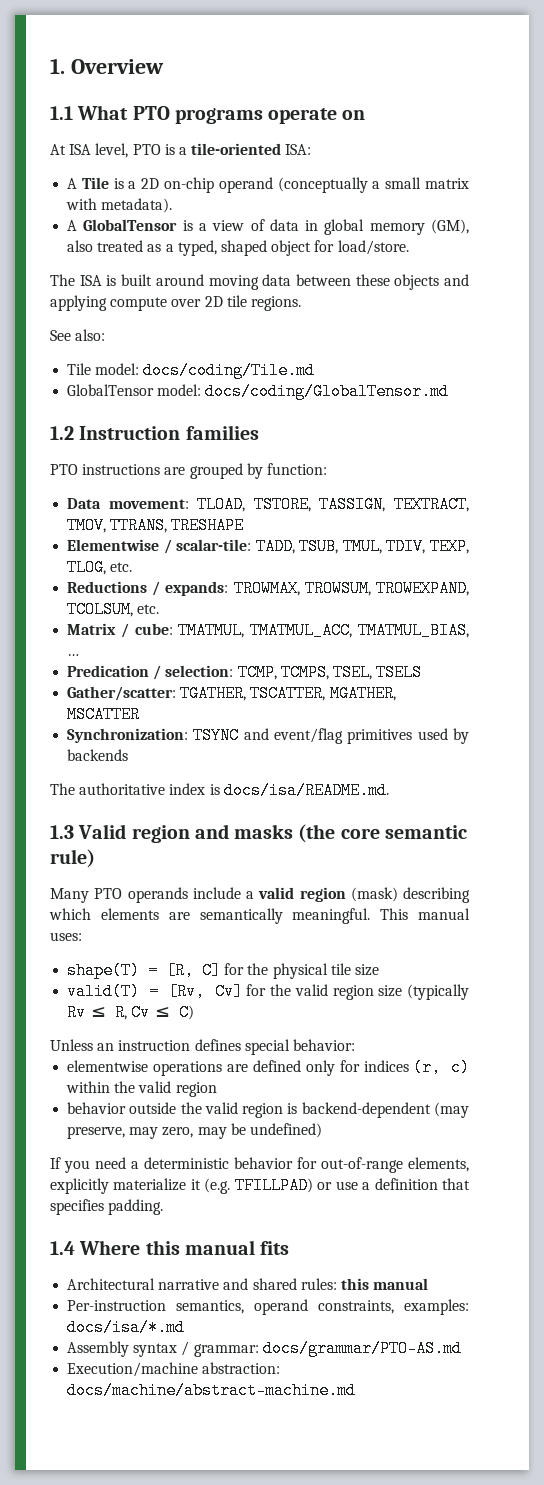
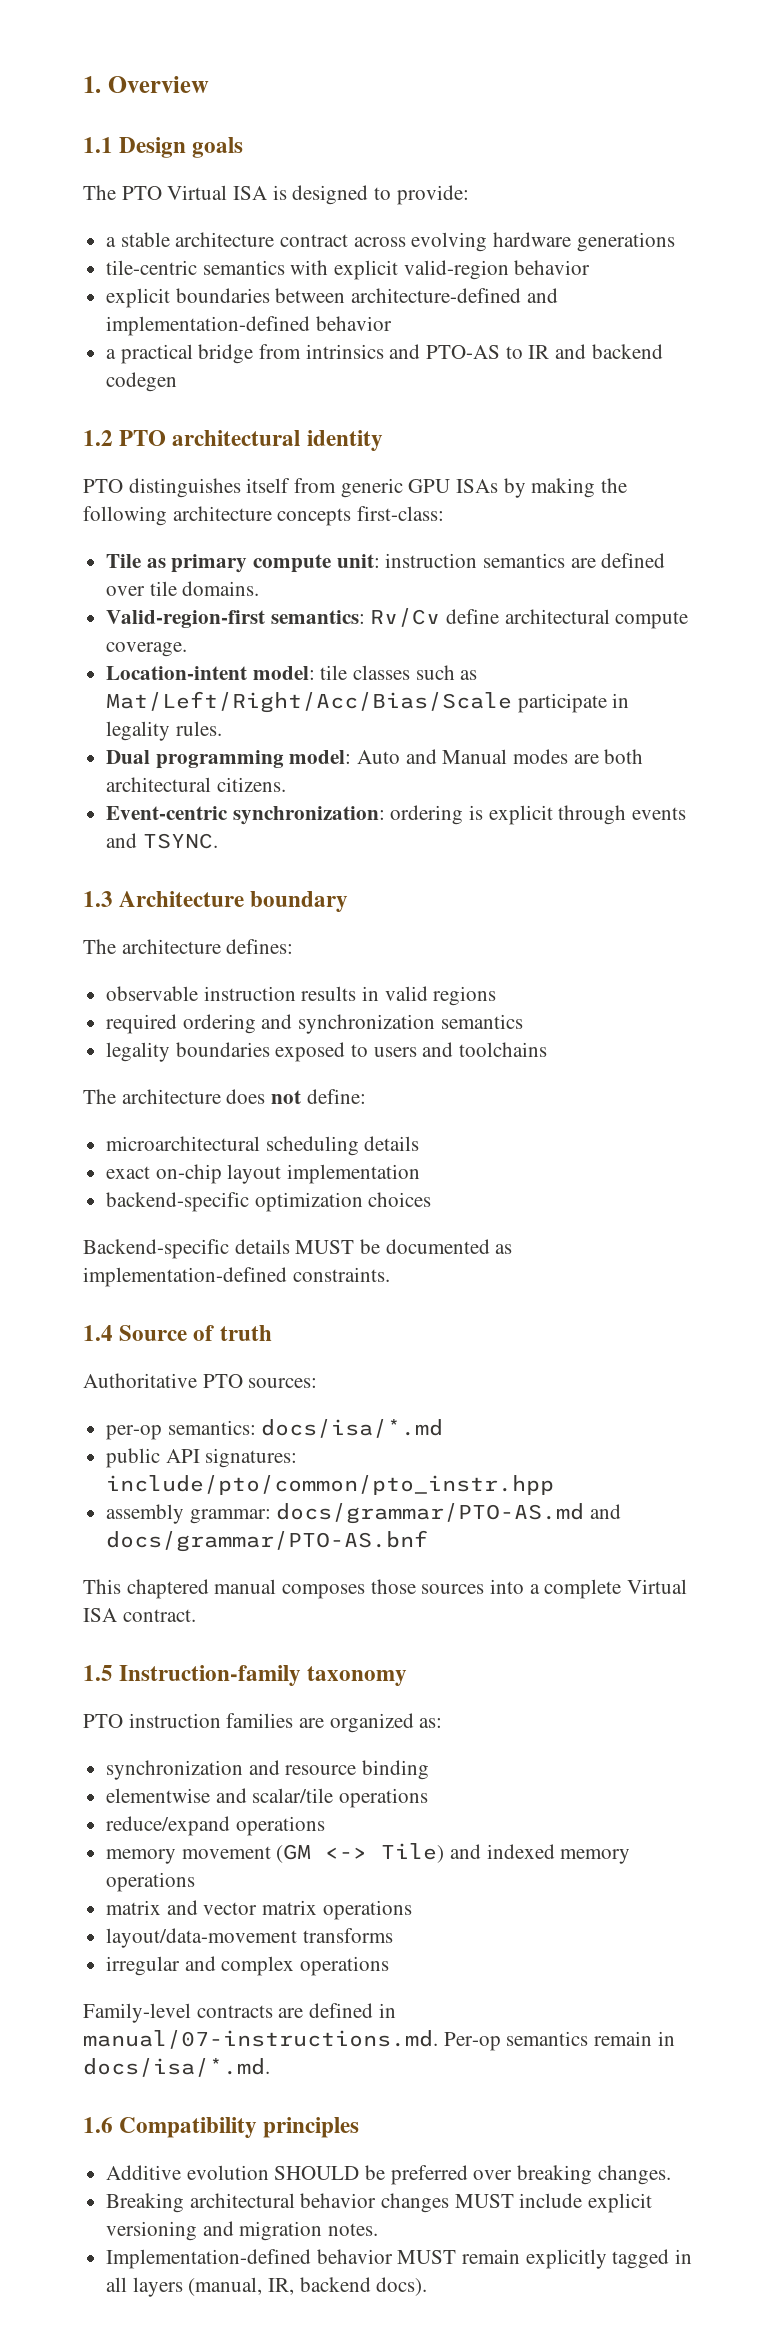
- 1.1 What PTO programs operate on
- At ISA level, PTO is a tile-oriented ISA:
- A Tile is a 2D on-chip operand (conceptually a small matrix with metadata).
- A GlobalTensor is a view of data in global memory (GM), also treated as a typed, shaped object for load/store.
- The ISA is built around moving data between these objects and applying compute over 2D tile regions.
- See also:
- Tile model: docs/coding/Tile.md
- GlobalTensor model: docs/coding/GlobalTensor.md
- 1.2 Instruction families
- PTO instructions are grouped by function:
- Data movement: TLOAD, TSTORE, TASSIGN, TEXTRACT, TMOV, TTRANS, TRESHAPE
- Elementwise / scalar-tile: TADD, TSUB, TMUL, TDIV, TEXP, TLOG, etc.
- Reductions / expands: TROWMAX, TROWSUM, TROWEXPAND, TCOLSUM, etc.
- Matrix / cube: TMATMUL, TMATMUL_ACC, TMATMUL_BIAS, …
- Predication / selection: TCMP, TCMPS, TSEL, TSELS
- Gather/scatter: TGATHER, TSCATTER, MGATHER, MSCATTER
- Synchronization: TSYNC and event/flag primitives used by backends
- The authoritative index is docs/isa/README.md.
- 1.3 Valid region and masks (the core semantic rule)
- Many PTO operands include a valid region (mask) describing which elements are semantically meaningful. This manual uses:
- shape(T) = [R, C] for the physical tile size
- valid(T) = [Rv, Cv] for the valid region size (typically Rv ≤ R, Cv ≤ C)
- Unless an instruction defines special behavior:
+ 1.1 Design goals
+ The PTO Virtual ISA is designed to provide:
+ a stable architecture contract across evolving hardware generations
+ tile-centric semantics with explicit valid-region behavior
+ explicit boundaries between architecture-defined and implementation-defined behavior
+ a practical bridge from intrinsics and PTO-AS to IR and backend codegen
+ 1.2 PTO architectural identity
+ PTO distinguishes itself from generic GPU ISAs by making the following architecture concepts first-class:
+ Tile as primary compute unit: instruction semantics are defined over tile domains.
+ Valid-region-first semantics: Rv/Cv define architectural compute coverage.
+ Location-intent model: tile classes such as Mat/Left/Right/Acc/Bias/Scale participate in legality rules.
+ Dual programming model: Auto and Manual modes are both architectural citizens.
+ Event-centric synchronization: ordering is explicit through events and TSYNC.
+ 1.3 Architecture boundary
+ The architecture defines:
+ observable instruction results in valid regions
+ required ordering and synchronization semantics
+ legality boundaries exposed to users and toolchains
+ The architecture does not define:
+ microarchitectural scheduling details
+ exact on-chip layout implementation
+ backend-specific optimization choices
+ Backend-specific details MUST be documented as implementation-defined constraints.
+ 1.4 Source of truth
+ Authoritative PTO sources:
+ per-op semantics: docs/isa/*.md
+ public API signatures: include/pto/common/pto_instr.hpp
+ assembly grammar: docs/grammar/PTO-AS.md and docs/grammar/PTO-AS.bnf
+ This chaptered manual composes those sources into a complete Virtual ISA contract.
+ 1.5 Instruction-family taxonomy
+ PTO instruction families are organized as:
+ synchronization and resource binding
- elementwise operations are defined only for indices (r, c) within the valid region
- behavior outside the valid region is backend-dependent (may preserve, may zero, may be undefined)
- If you need a deterministic behavior for out-of-range elements, explicitly materialize it (e.g. TFILLPAD) or use a definition that specifies padding.
- 1.4 Where this manual fits
- Architectural narrative and shared rules: this manual
- Per-instruction semantics, operand constraints, examples: docs/isa/*.md
- Assembly syntax / grammar: docs/grammar/PTO-AS.md
- Execution/machine abstraction: docs/machine/abstract-machine.md
+ elementwise and scalar/tile operations
+ reduce/expand operations
+ memory movement (GM <-> Tile) and indexed memory operations
+ matrix and vector matrix operations
+ layout/data-movement transforms
+ irregular and complex operations
+ Family-level contracts are defined in manual/07-instructions.md. Per-op semantics remain in docs/isa/*.md.
+ 1.6 Compatibility principles
+ Additive evolution SHOULD be preferred over breaking changes.
+ Breaking architectural behavior changes MUST include explicit versioning and migration notes.
+ Implementation-defined behavior MUST remain explicitly tagged in all layers (manual, IR, backend docs).

